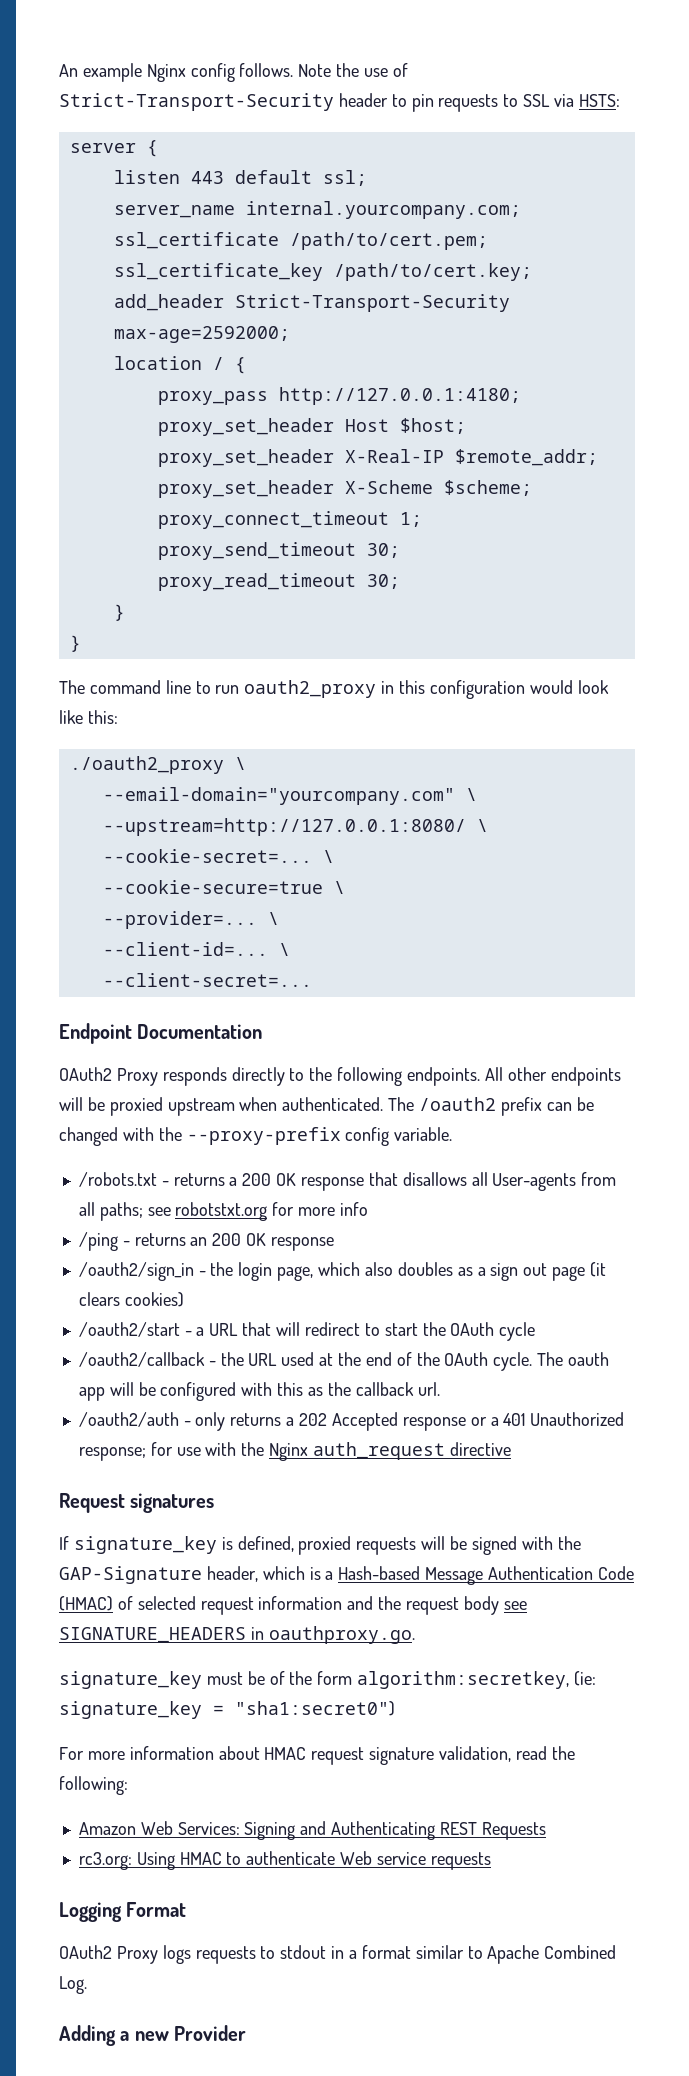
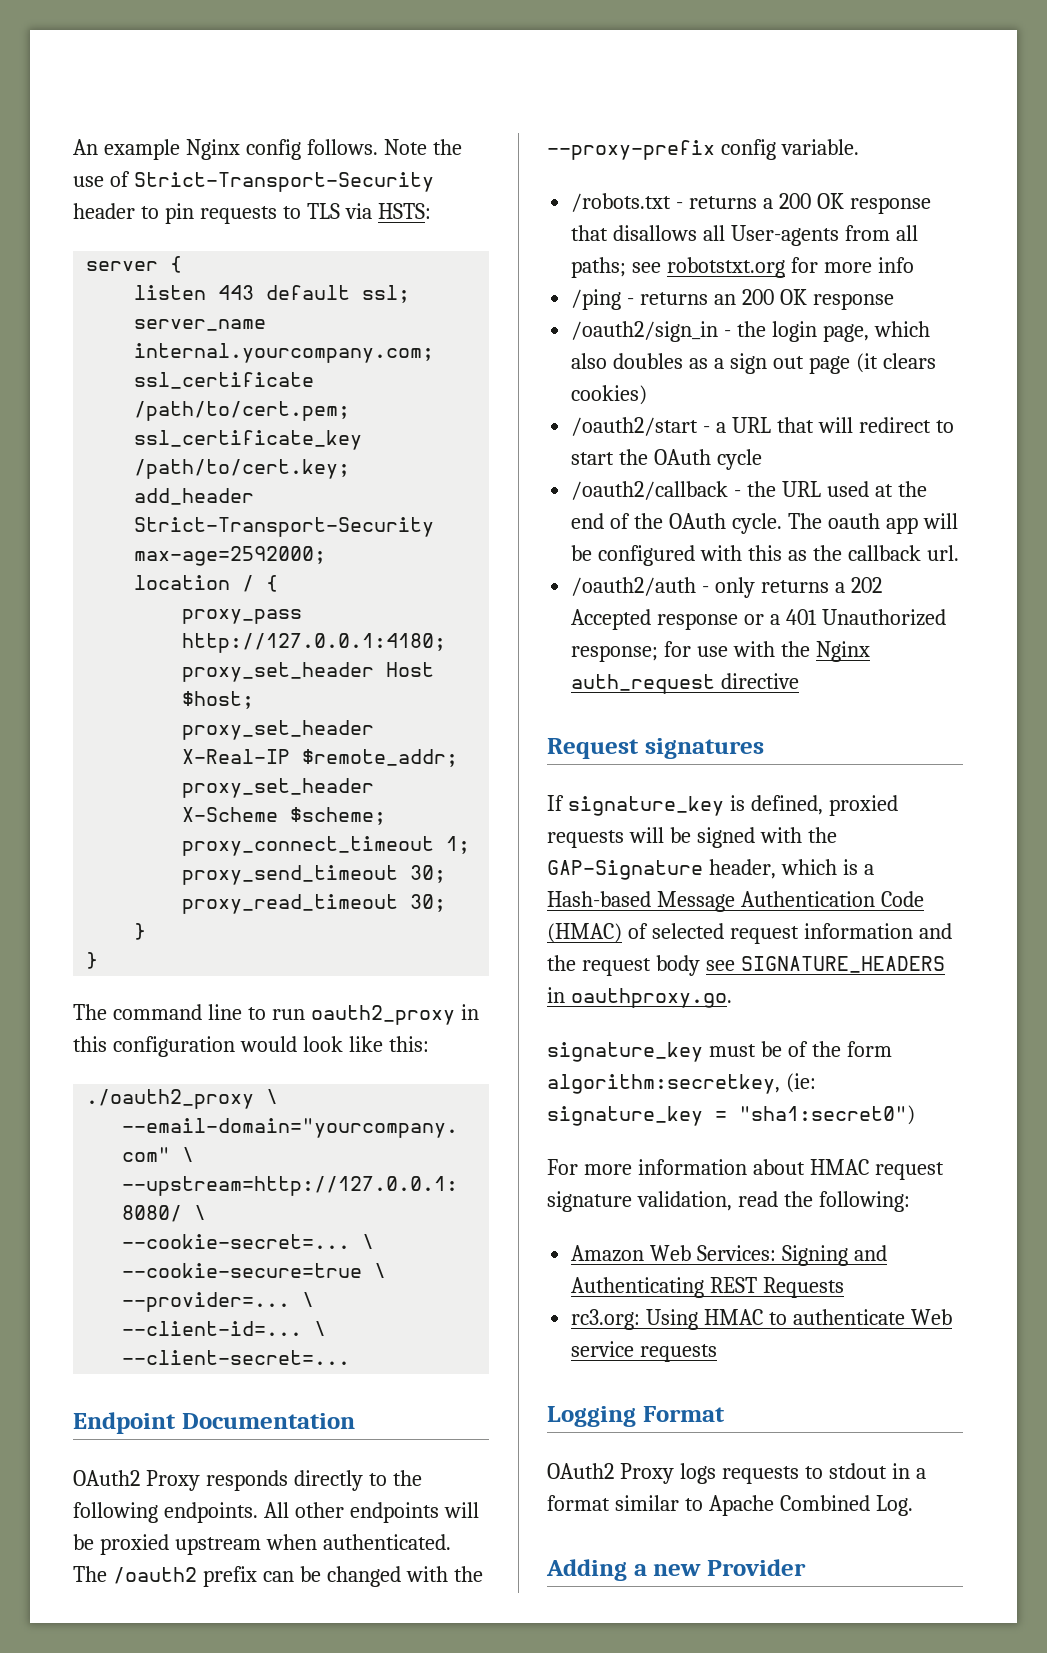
- Note the use of Strict-Transport-Security header to pin requests to SSL via HSTS:
+ Note the use of Strict-Transport-Security header to pin requests to TLS via HSTS:

